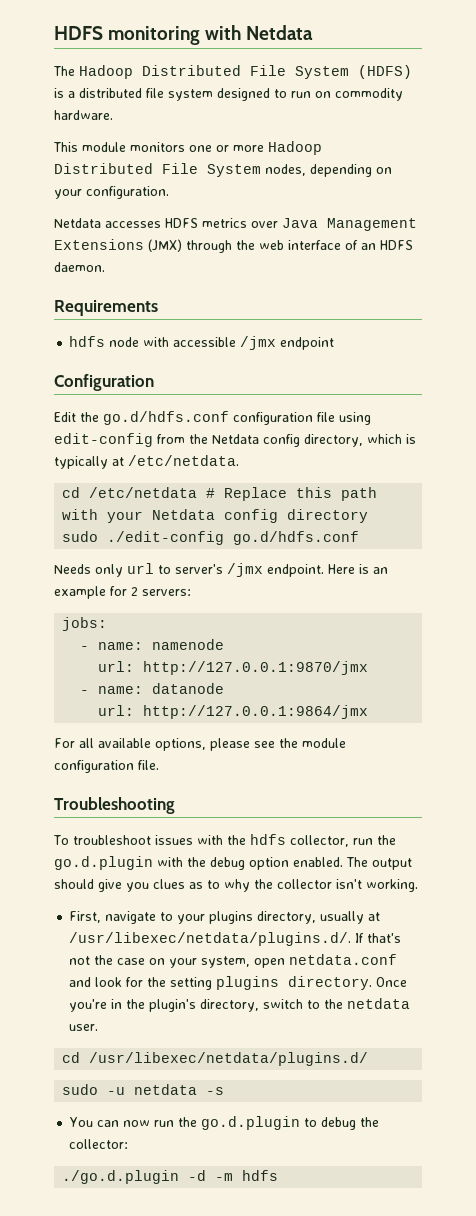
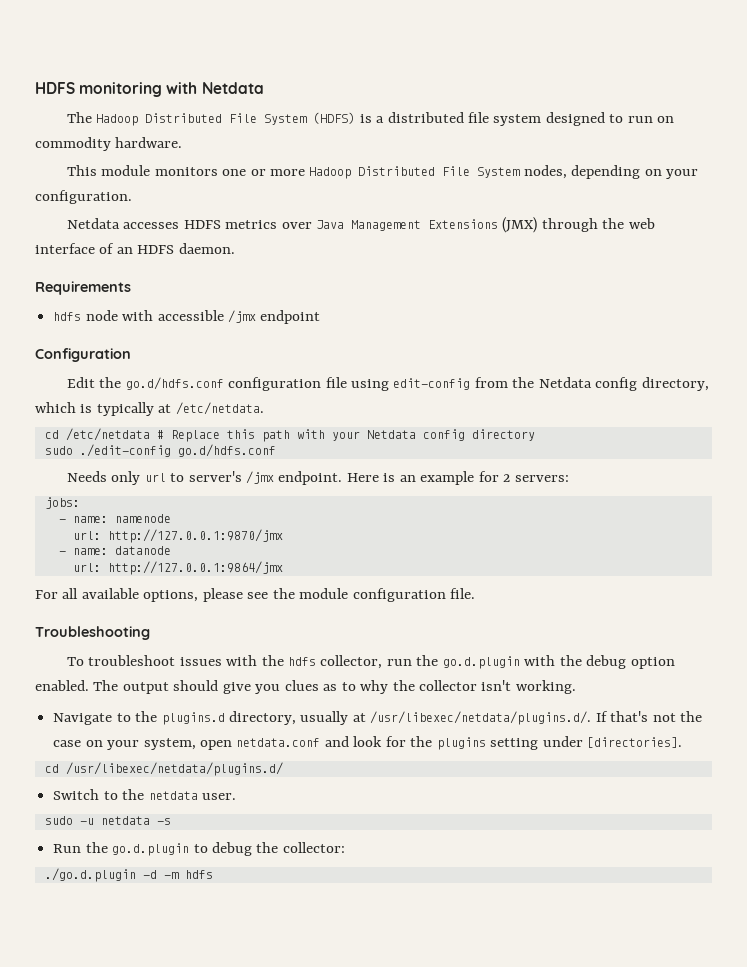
- First, navigate to your plugins directory, usually at /usr/libexec/netdata/plugins.d/. If that's not the case on your system, open netdata.conf and look for the setting plugins directory. Once you're in the plugin's directory, switch to the netdata user.
+ Navigate to the plugins.d directory, usually at /usr/libexec/netdata/plugins.d/. If that's not the case on your system, open netdata.conf and look for the plugins setting under [directories].
+ cd /usr/libexec/netdata/plugins.d/
+ Switch to the netdata user.
- cd /usr/libexec/netdata/plugins.d/
- You can now run the go.d.plugin to debug the collector:
+ Run the go.d.plugin to debug the collector:

